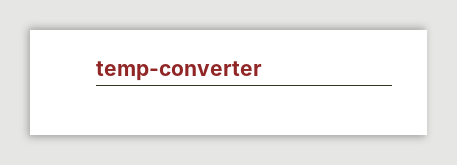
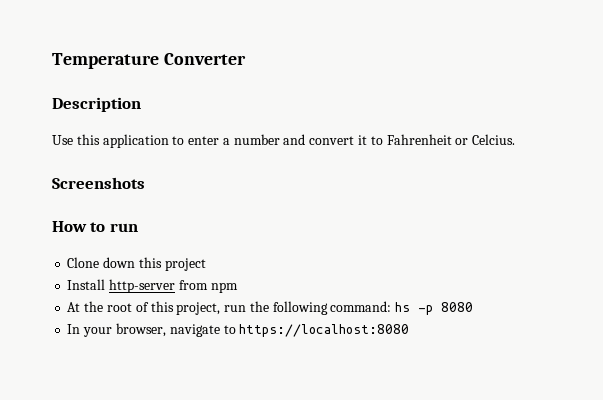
- temp-converter
+ Temperature Converter
+ Description
+ Use this application to enter a number and convert it to Fahrenheit or Celcius.
+ Screenshots
+ How to run
+ Clone down this project
+ Install http-server from npm
+ At the root of this project, run the following command: hs -p 8080
+ In your browser, navigate to https://localhost:8080

